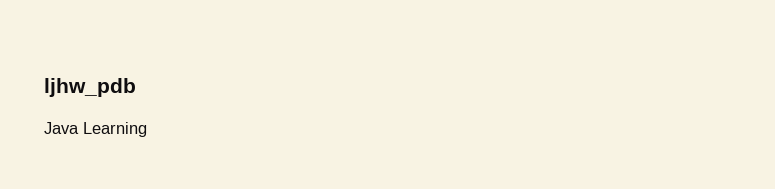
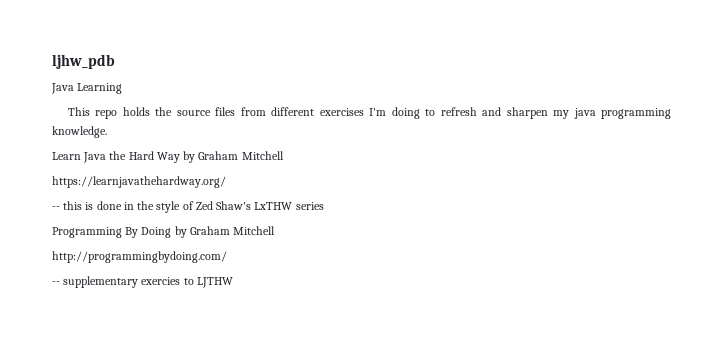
+ This repo holds the source files from different exercises I'm doing to refresh and sharpen my java programming knowledge.
+ Learn Java the Hard Way by Graham Mitchell
+ https://learnjavathehardway.org/
+ -- this is done in the style of Zed Shaw's LxTHW series
+ Programming By Doing by Graham Mitchell
+ http://programmingbydoing.com/
+ -- supplementary exercies to LJTHW

